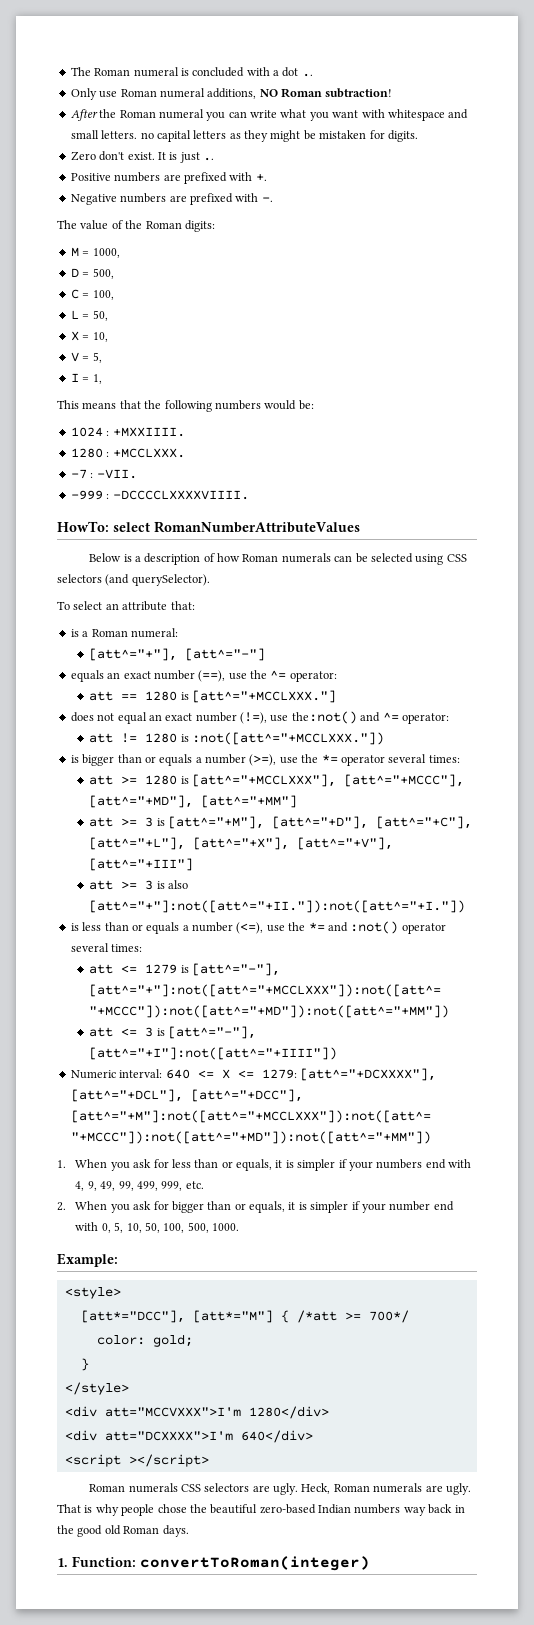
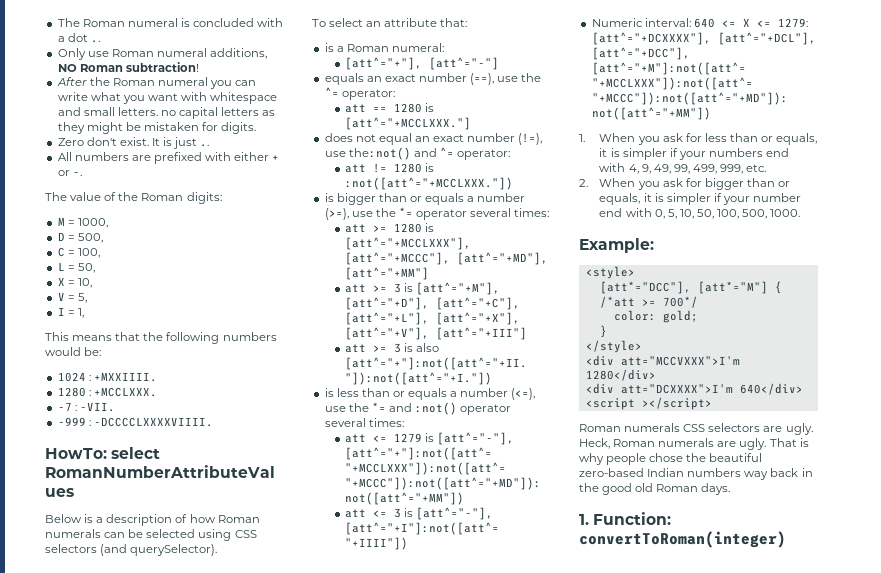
- Positive numbers are prefixed with +.
- Negative numbers are prefixed with -.
+ All numbers are prefixed with either + or -.

